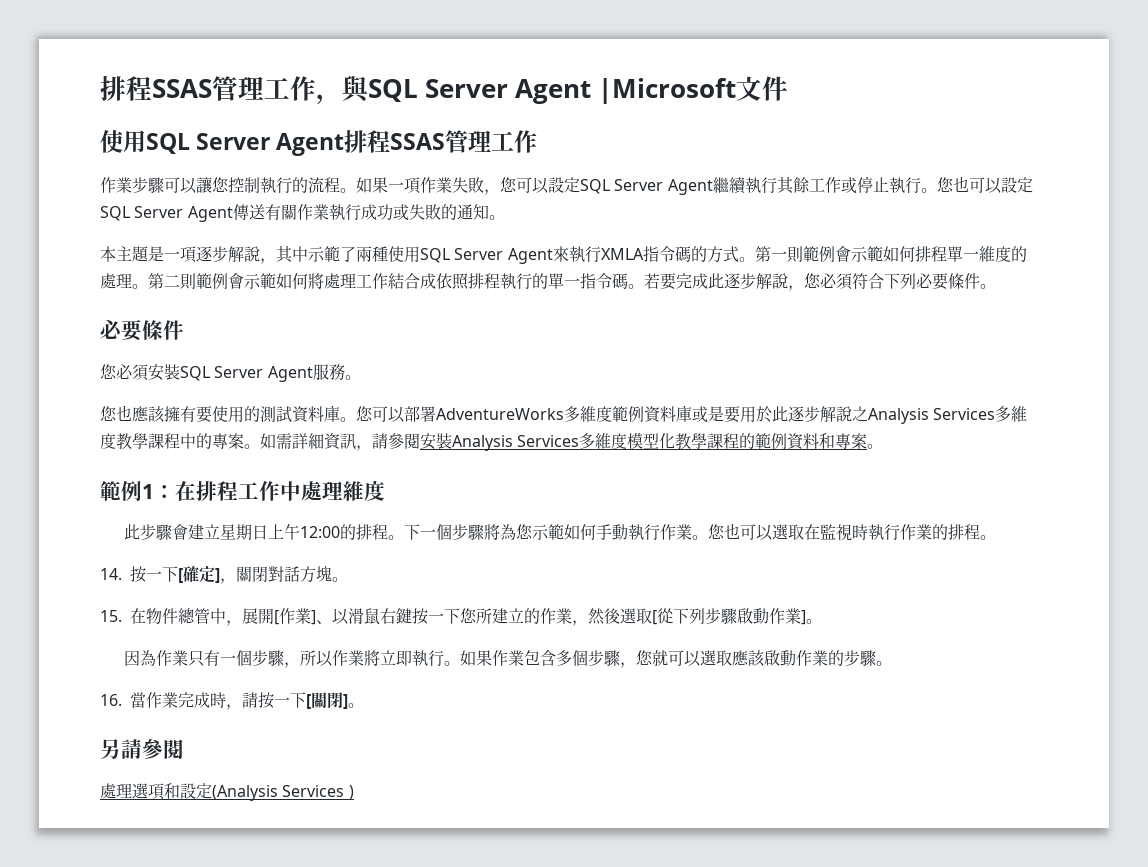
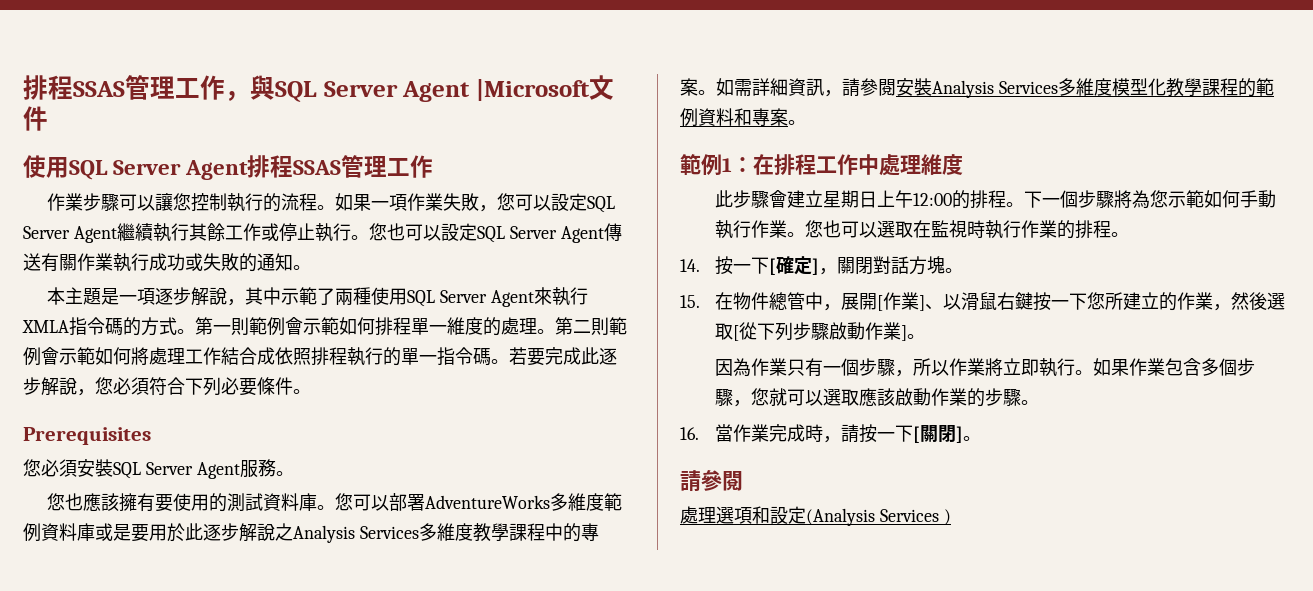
  若要完成此逐步解說，您必須符合下列必要條件。
- 必要條件
+ Prerequisites
  16.當作業完成時，請按一下[關閉]。
- 另請參閱
+ 請參閱

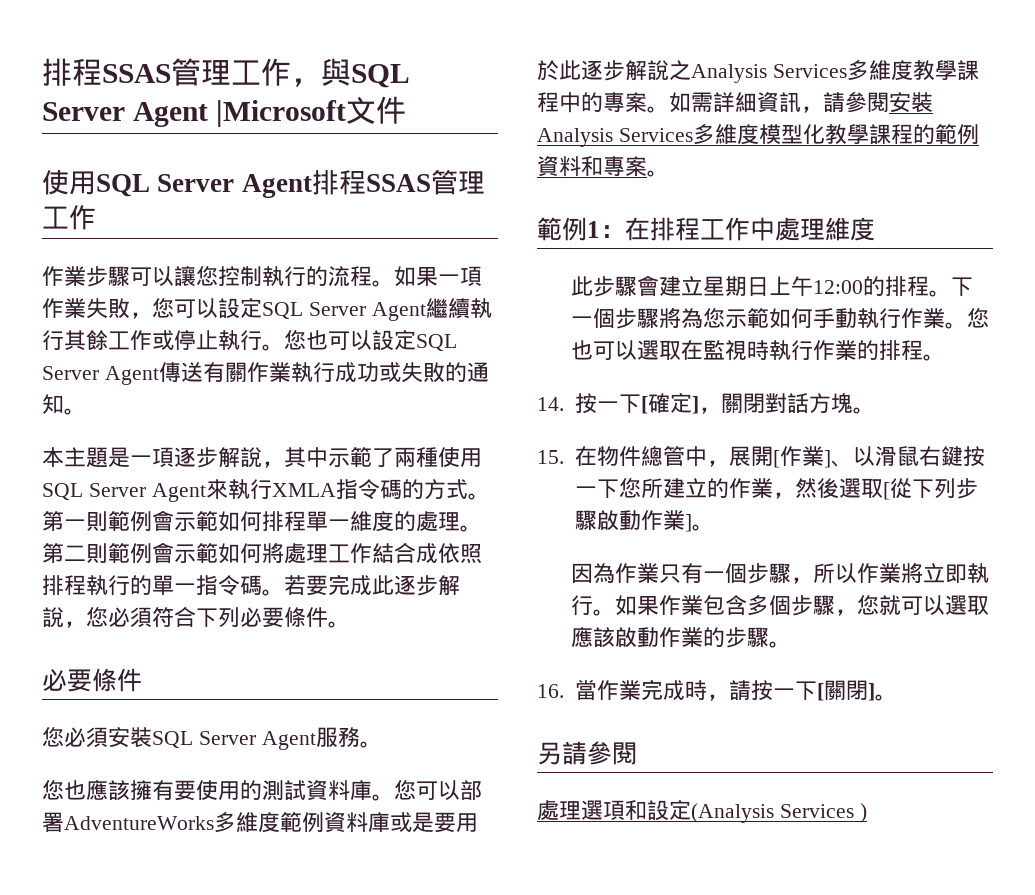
  若要完成此逐步解說，您必須符合下列必要條件。
- Prerequisites
+ 必要條件
  16.當作業完成時，請按一下[關閉]。
- 請參閱
+ 另請參閱

